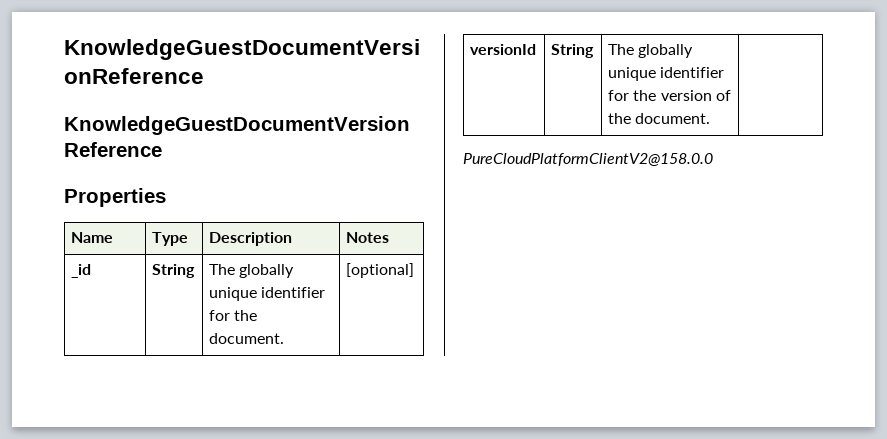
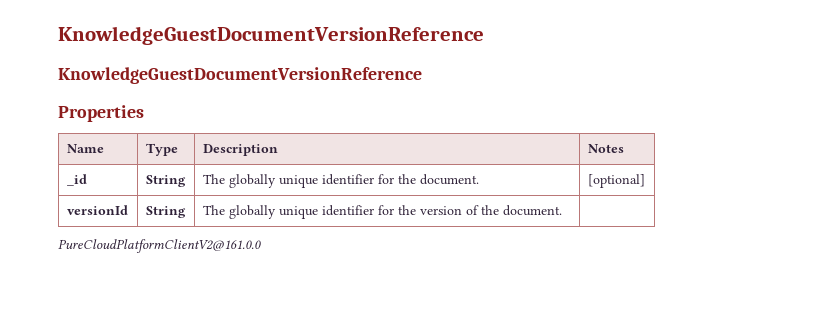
- PureCloudPlatformClientV2@158.0.0
+ PureCloudPlatformClientV2@161.0.0

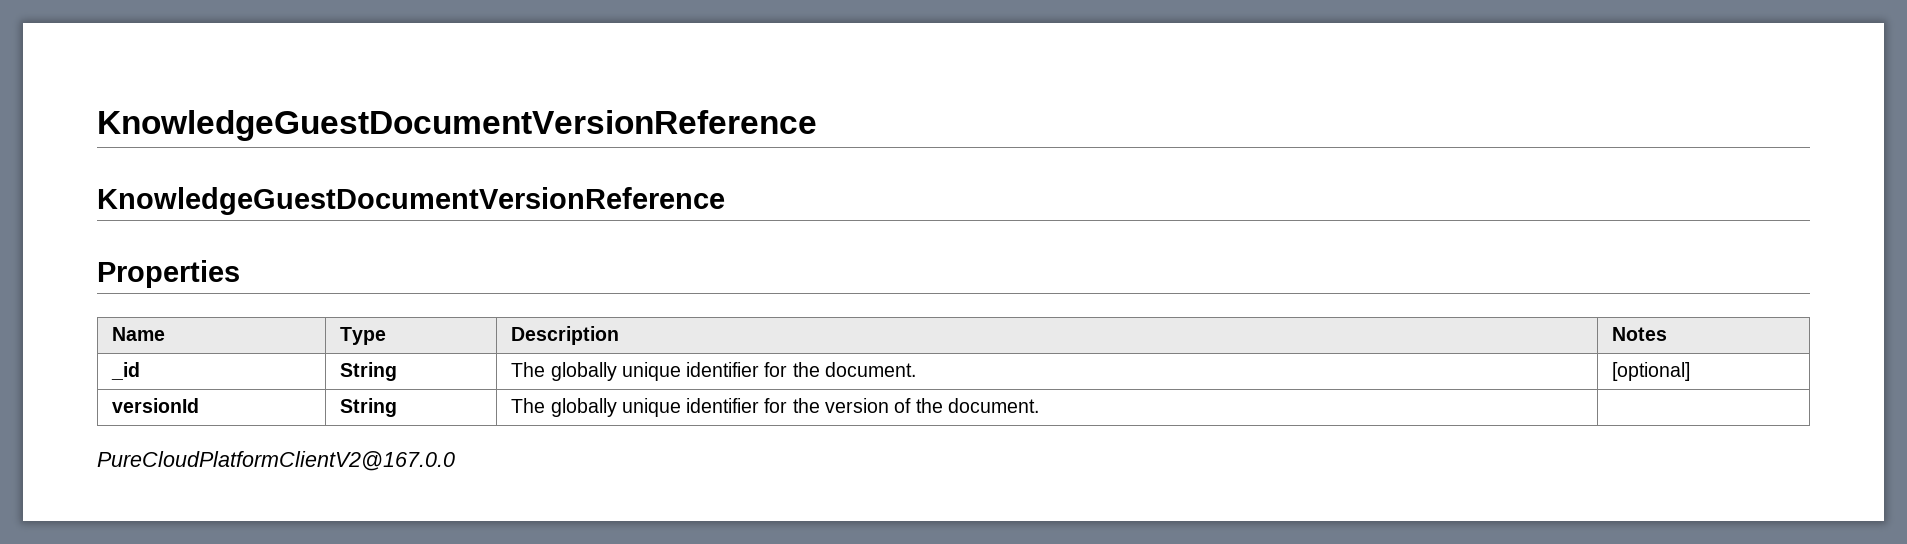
- PureCloudPlatformClientV2@161.0.0
+ PureCloudPlatformClientV2@167.0.0

